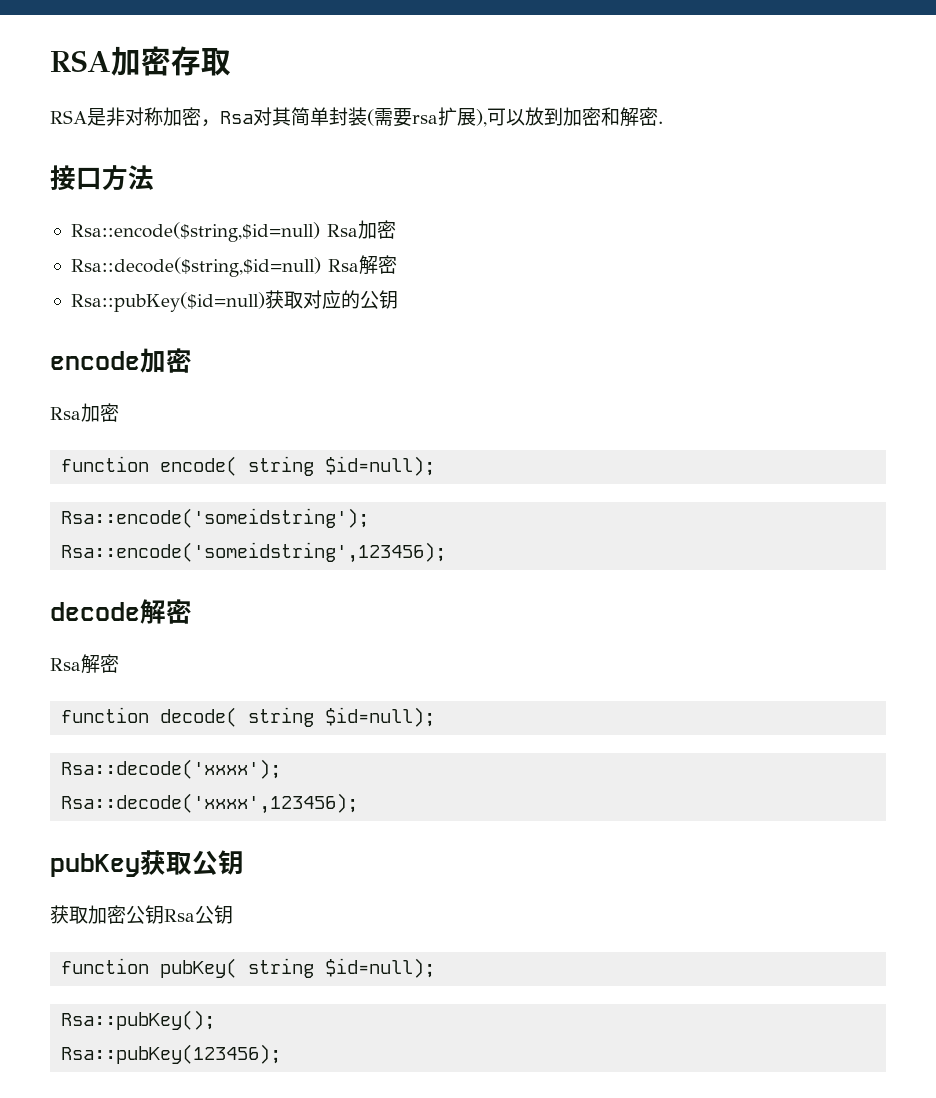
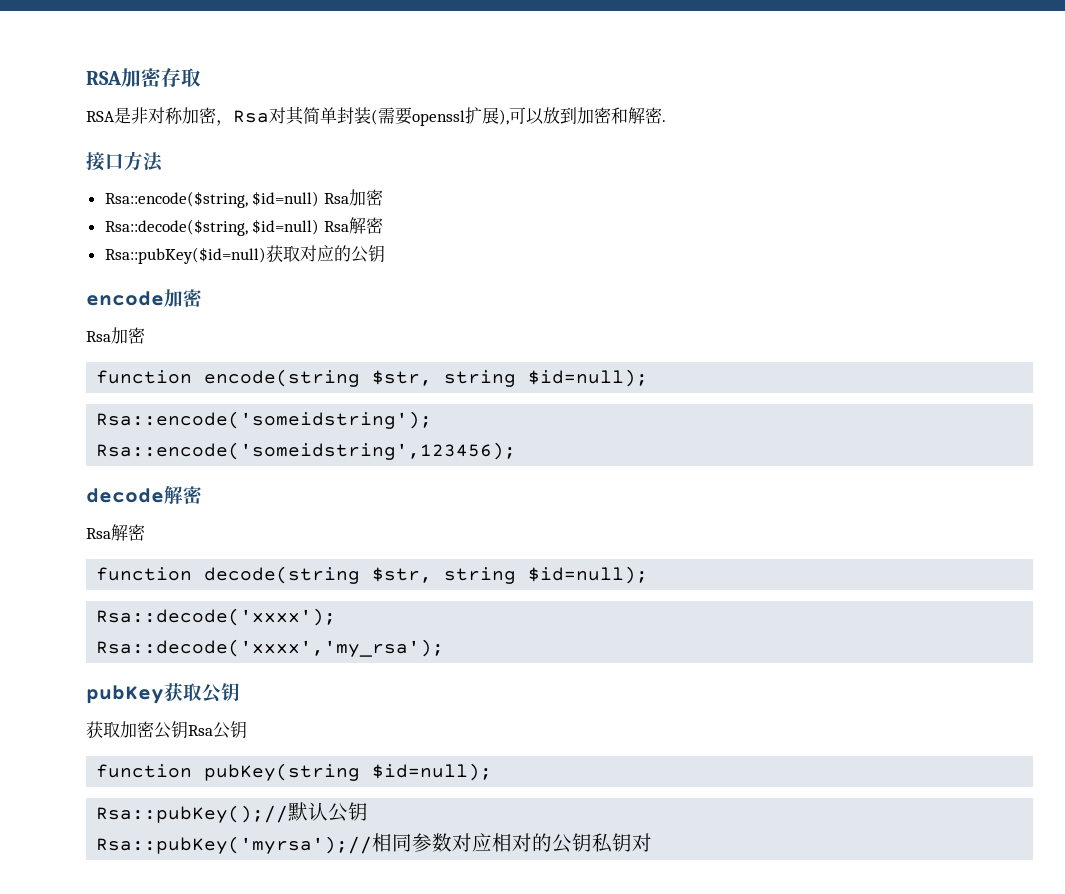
- RSA是非对称加密，Rsa对其简单封装(需要rsa扩展),可以放到加密和解密.
+ RSA是非对称加密，Rsa对其简单封装(需要openssl扩展),可以放到加密和解密.
- Rsa::encode($string,$id=null) Rsa加密
- Rsa::decode($string,$id=null) Rsa解密
+ Rsa::encode($string, $id=null) Rsa加密
+ Rsa::decode($string, $id=null) Rsa解密
- function encode( string $id=null);
+ function encode(string $str, string $id=null);
- function decode( string $id=null);
+ function decode(string $str, string $id=null);
- Rsa::decode('xxxx',123456);
+ Rsa::decode('xxxx','my_rsa');
- function pubKey( string $id=null);
- Rsa::pubKey();
- Rsa::pubKey(123456);
+ function pubKey(string $id=null);
+ Rsa::pubKey();//默认公钥
+ Rsa::pubKey('myrsa');//相同参数对应相对的公钥私钥对

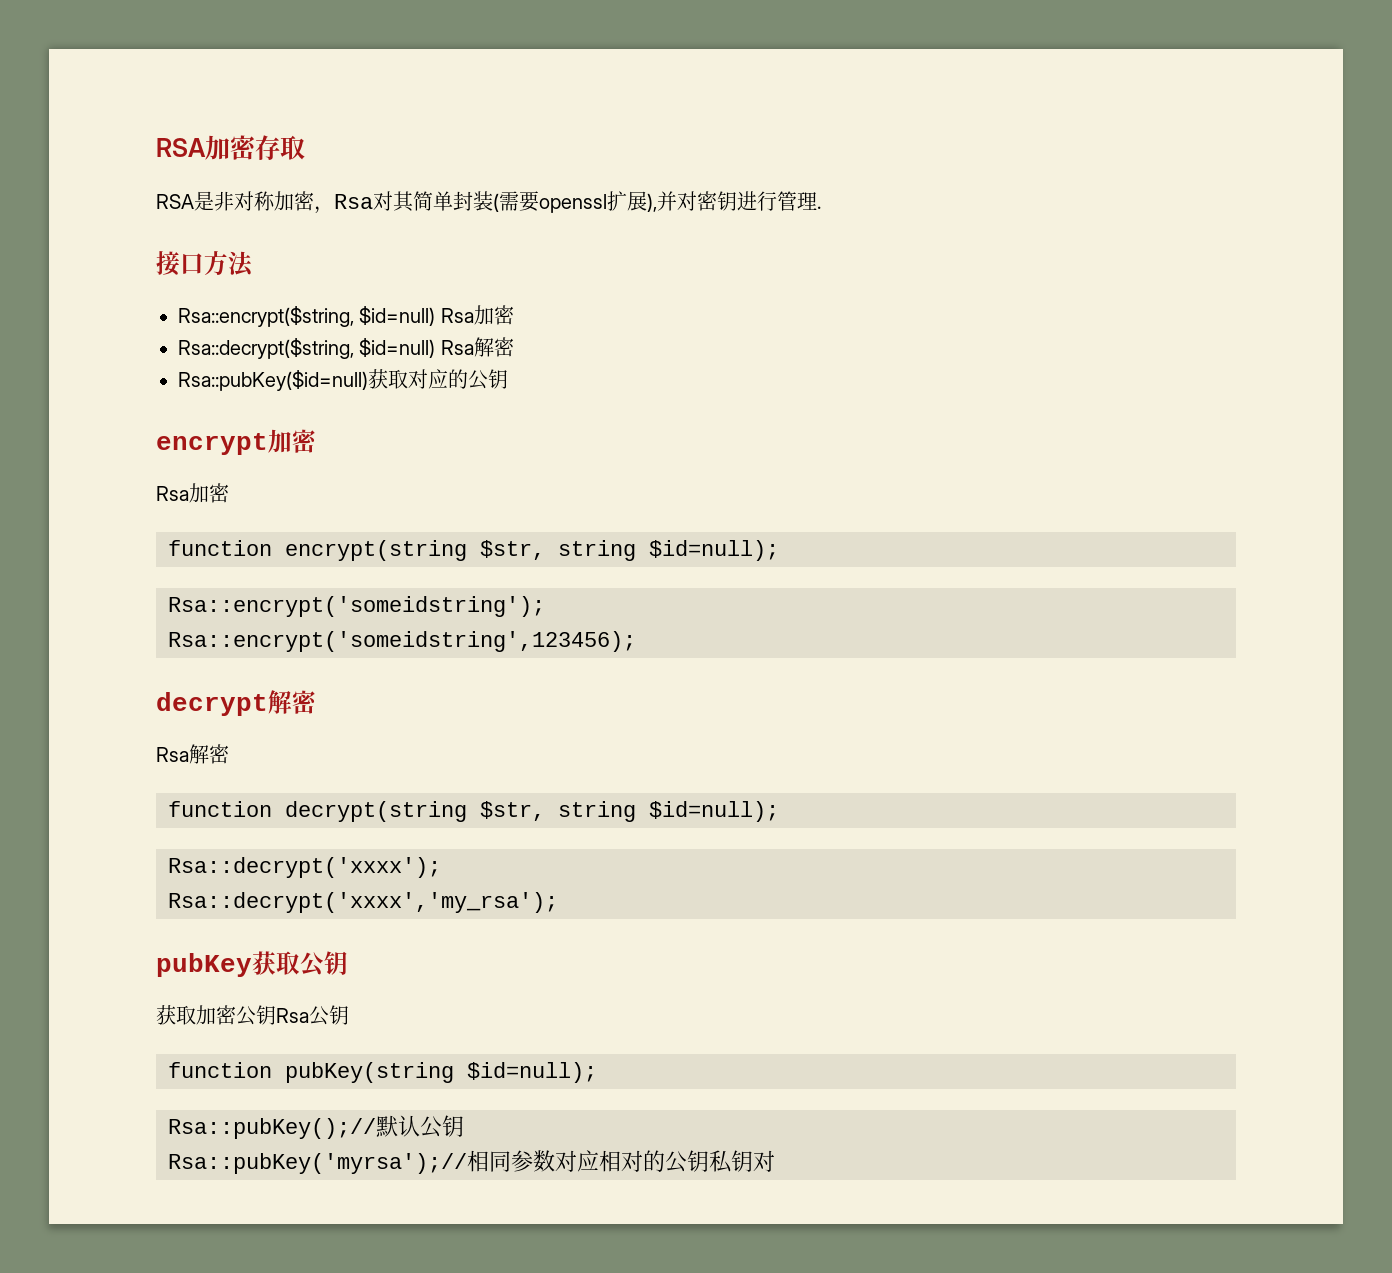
- RSA是非对称加密，Rsa对其简单封装(需要openssl扩展),可以放到加密和解密.
+ RSA是非对称加密，Rsa对其简单封装(需要openssl扩展),并对密钥进行管理.
- Rsa::encode($string, $id=null) Rsa加密
+ Rsa::encrypt($string, $id=null) Rsa加密
- Rsa::decode($string, $id=null) Rsa解密
+ Rsa::decrypt($string, $id=null) Rsa解密
- encode加密
+ encrypt加密
- function encode(string $str, string $id=null);
- Rsa::encode('someidstring');
- Rsa::encode('someidstring',123456);
- decode解密
+ function encrypt(string $str, string $id=null);
+ Rsa::encrypt('someidstring');
+ Rsa::encrypt('someidstring',123456);
+ decrypt解密
- function decode(string $str, string $id=null);
- Rsa::decode('xxxx');
- Rsa::decode('xxxx','my_rsa');
+ function decrypt(string $str, string $id=null);
+ Rsa::decrypt('xxxx');
+ Rsa::decrypt('xxxx','my_rsa');

